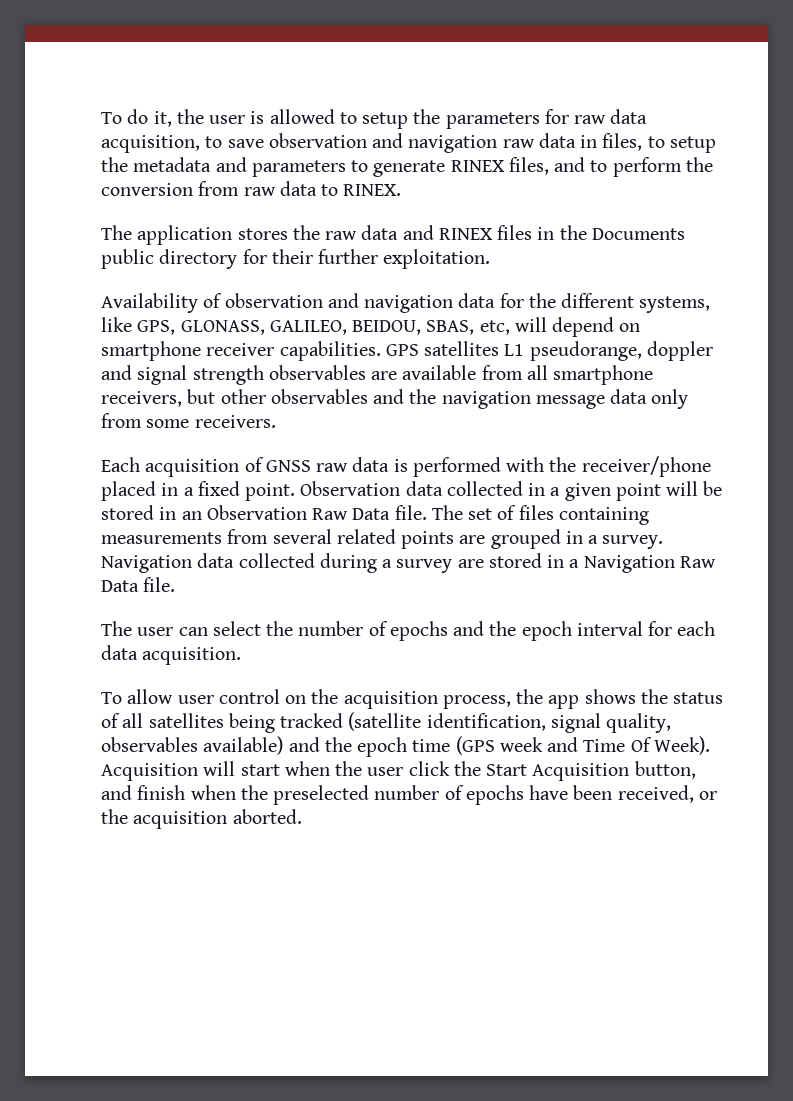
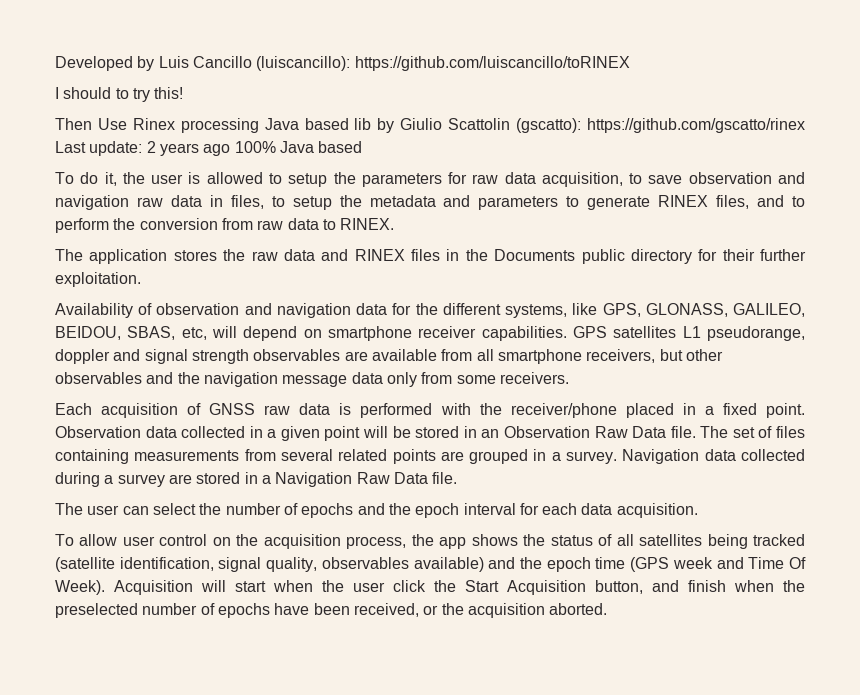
+ Developed by Luis Cancillo (luiscancillo): https://github.com/luiscancillo/toRINEX
+ I should to try this!
+ Then Use Rinex processing Java based lib by Giulio Scattolin (gscatto): https://github.com/gscatto/rinex Last update: 2 years ago 100% Java based

